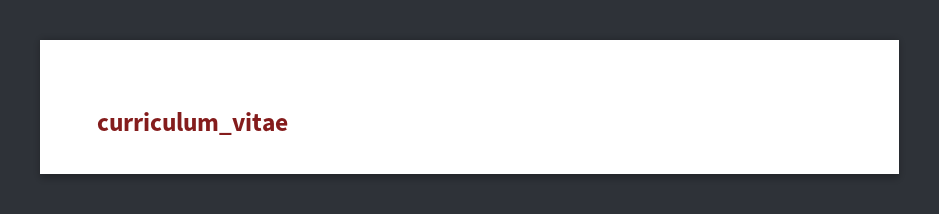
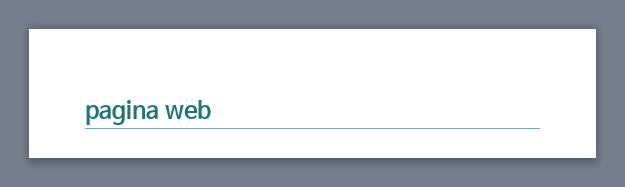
- curriculum_vitae
+ pagina web

